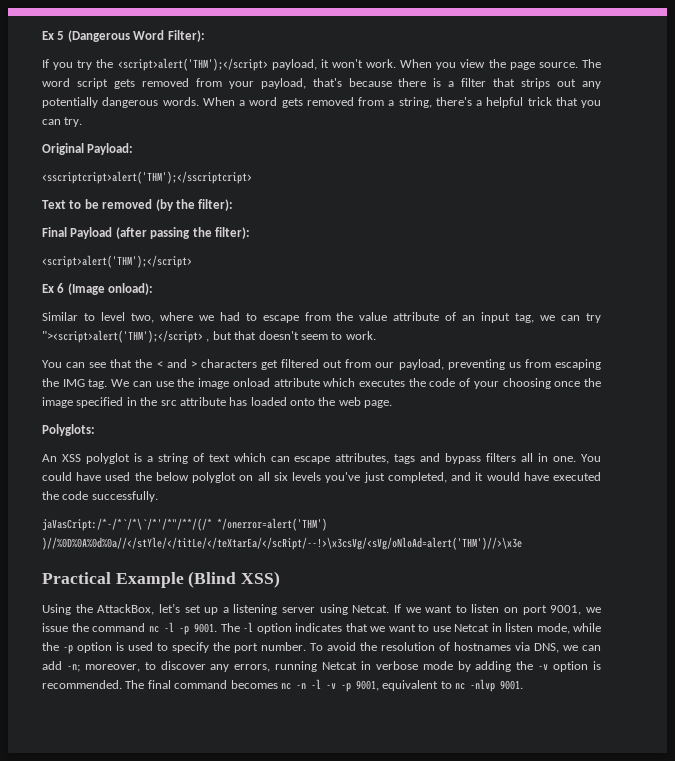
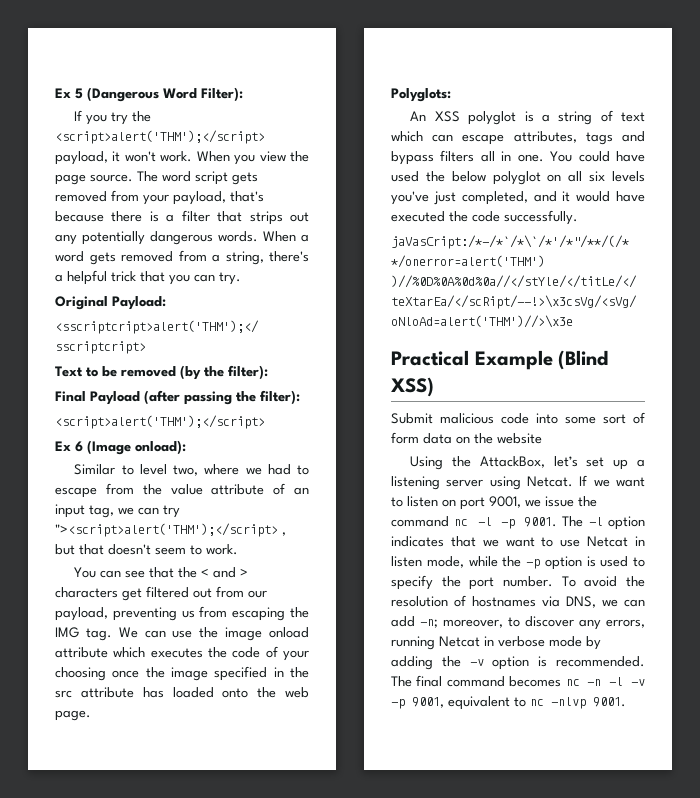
+ Submit malicious code into some sort of form data on the website

